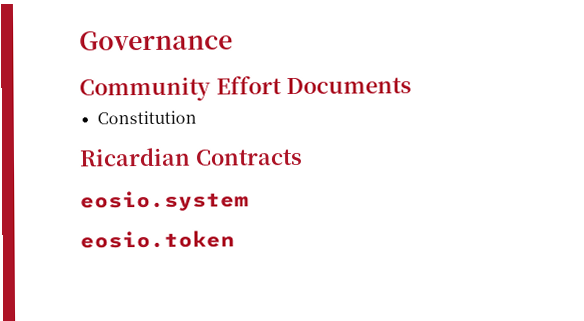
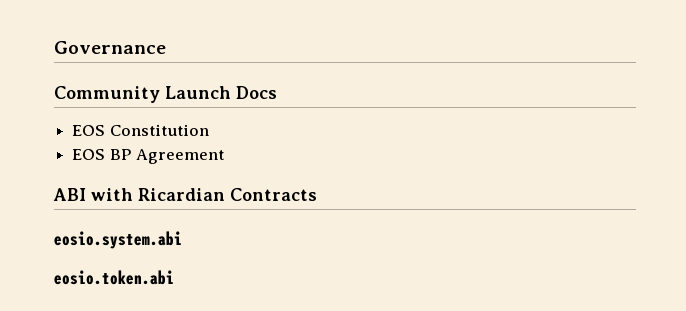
- Community Effort Documents
- Constitution
- Ricardian Contracts
+ Community Launch Docs
+ EOS Constitution
+ EOS BP Agreement
+ ABI with Ricardian Contracts
- eosio.system
- eosio.token
+ eosio.system.abi
+ eosio.token.abi

